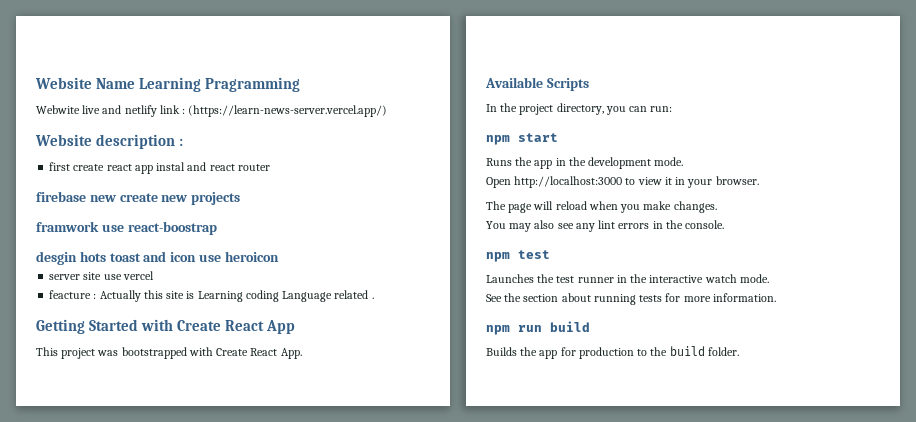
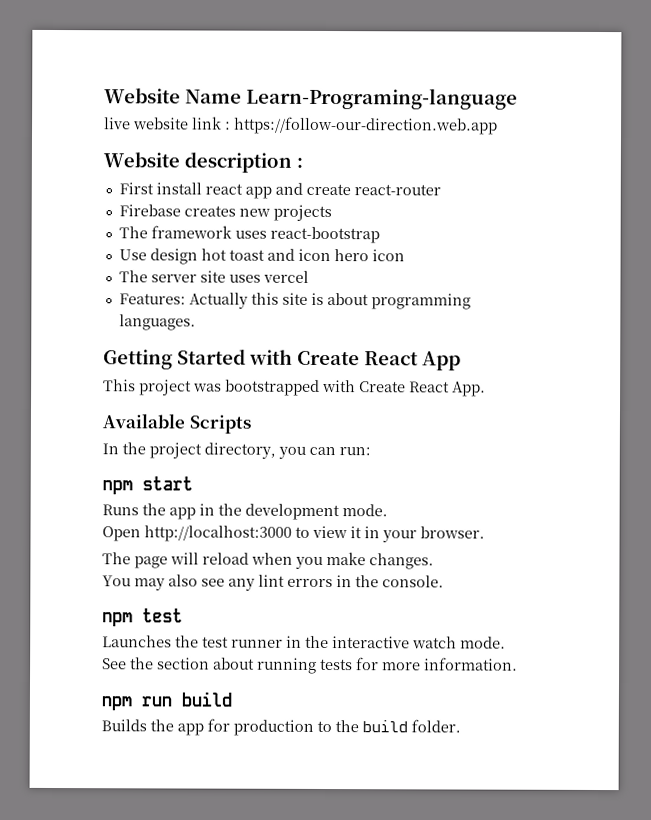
- Website Name Learning Pragramming
- Webwite live and netlify link : (https://learn-news-server.vercel.app/)
+ Website Name Learn-Programing-language
+ live website link : https://follow-our-direction.web.app
- first create react app instal and react router
- firebase new create new projects
- framwork use react-boostrap
- desgin hots toast and icon use heroicon
- server site use vercel
+ First install react app and create react-router
+ Firebase creates new projects
+ The framework uses react-bootstrap
+ Use design hot toast and icon hero icon
+ The server site uses vercel
- feacture : Actually this site is Learning coding Language related .
+ Features: Actually this site is about programming languages.

